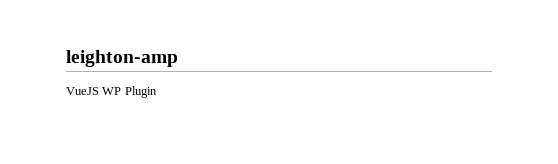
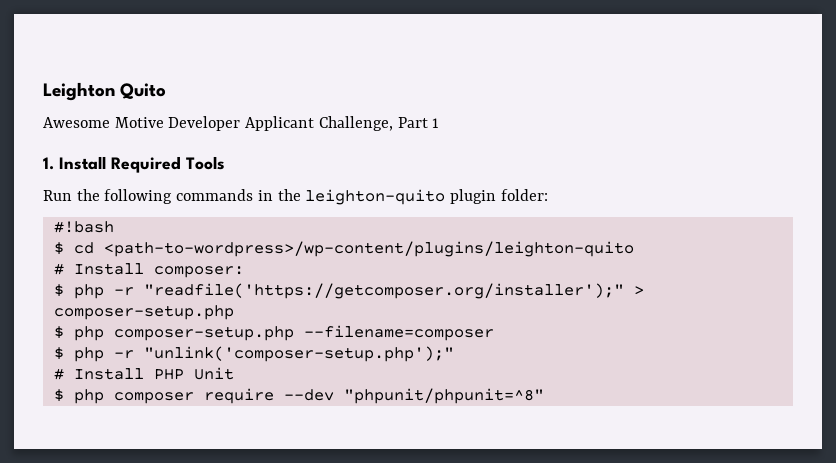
- leighton-amp
- VueJS WP Plugin
+ Leighton Quito
+ Awesome Motive Developer Applicant Challenge, Part 1
+ 1. Install Required Tools
+ Run the following commands in the leighton-quito plugin folder:
+ #!bash
+ $ cd <path-to-wordpress>/wp-content/plugins/leighton-quito
+ # Install composer:
+ $ php -r "readfile('https://getcomposer.org/installer');" > composer-setup.php
+ $ php composer-setup.php --filename=composer
+ $ php -r "unlink('composer-setup.php');"
+ # Install PHP Unit
+ $ php composer require --dev "phpunit/phpunit=^8"

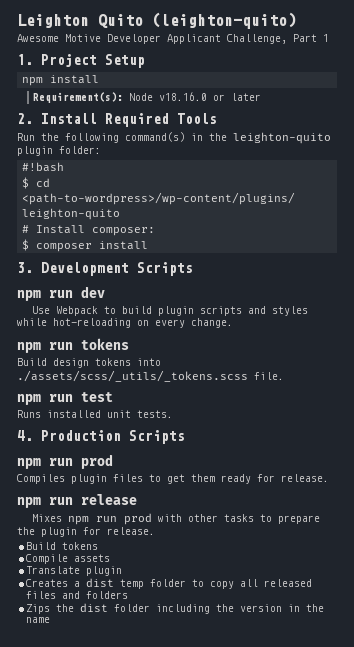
- Leighton Quito
+ Leighton Quito (leighton-quito)
- 1. Install Required Tools
+ 1. Project Setup
+ npm install
+ Requirement(s): Node v18.16.0 or later
+ 2. Install Required Tools
- Run the following commands in the leighton-quito plugin folder:
+ Run the following command(s) in the leighton-quito plugin folder:
- $ php -r "readfile('https://getcomposer.org/installer');" > composer-setup.php
- $ php composer-setup.php --filename=composer
- $ php -r "unlink('composer-setup.php');"
- # Install PHP Unit
- $ php composer require --dev "phpunit/phpunit=^8"
+ $ composer install
+ 3. Development Scripts
+ npm run dev
+ Use Webpack to build plugin scripts and styles while hot-reloading on every change.
+ npm run tokens
+ Build design tokens into ./assets/scss/_utils/_tokens.scss file.
+ npm run test
+ Runs installed unit tests.
+ 4. Production Scripts
+ npm run prod
+ Compiles plugin files to get them ready for release.
+ npm run release
+ Mixes npm run prod with other tasks to prepare the plugin for release.
+ Build tokens
+ Compile assets
+ Translate plugin
+ Creates a dist temp folder to copy all released files and folders
+ Zips the dist folder including the version in the name

